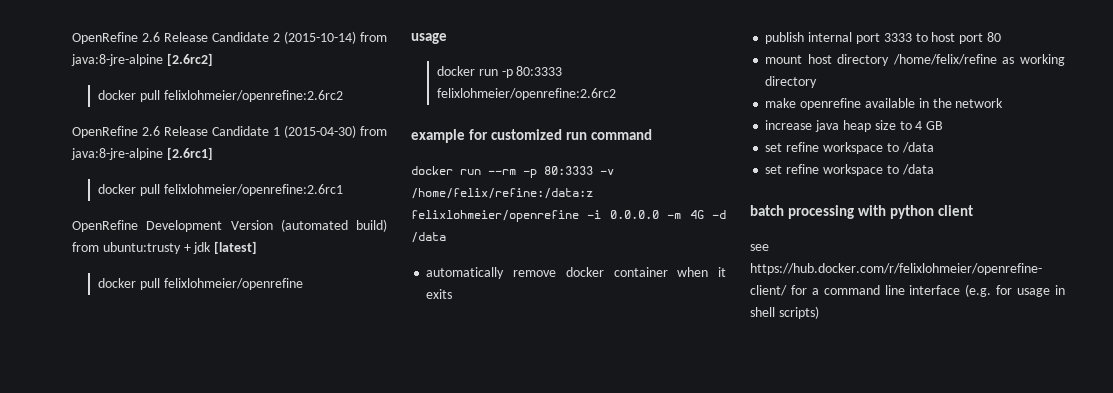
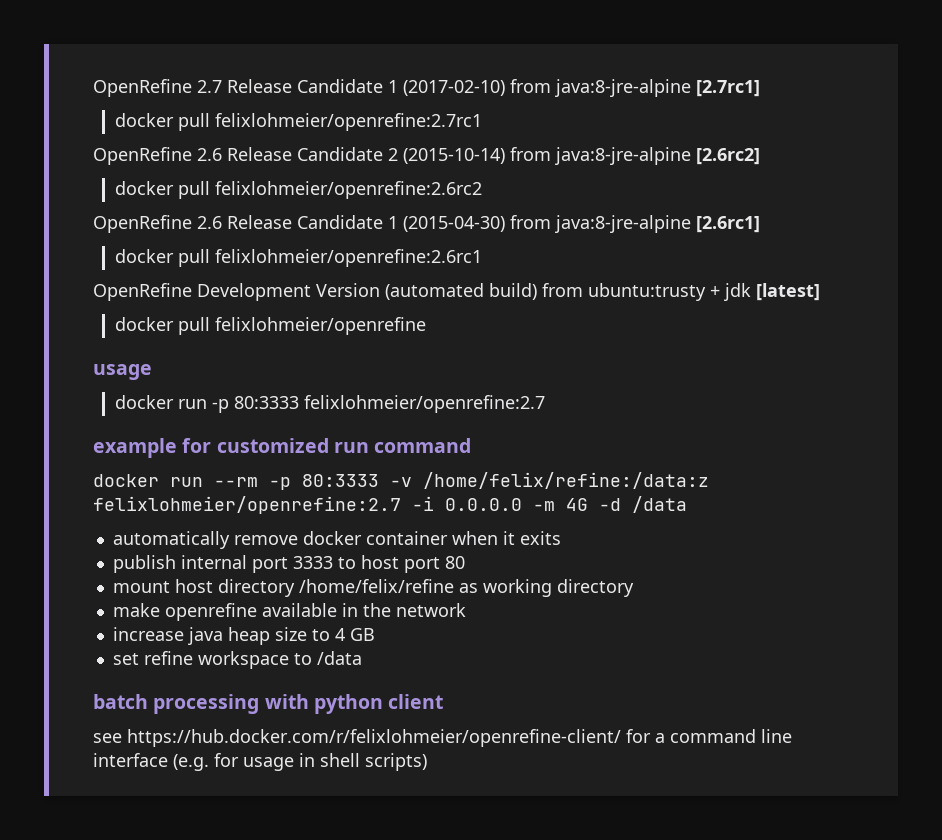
+ OpenRefine 2.7 Release Candidate 1 (2017-02-10) from java:8-jre-alpine [2.7rc1]
+ docker pull felixlohmeier/openrefine:2.7rc1
- docker run -p 80:3333 felixlohmeier/openrefine:2.6rc2
+ docker run -p 80:3333 felixlohmeier/openrefine:2.7
- docker run --rm -p 80:3333 -v /home/felix/refine:/data:z felixlohmeier/openrefine -i 0.0.0.0 -m 4G -d /data
+ docker run --rm -p 80:3333 -v /home/felix/refine:/data:z felixlohmeier/openrefine:2.7 -i 0.0.0.0 -m 4G -d /data
  increase java heap size to 4 GB
- set refine workspace to /data

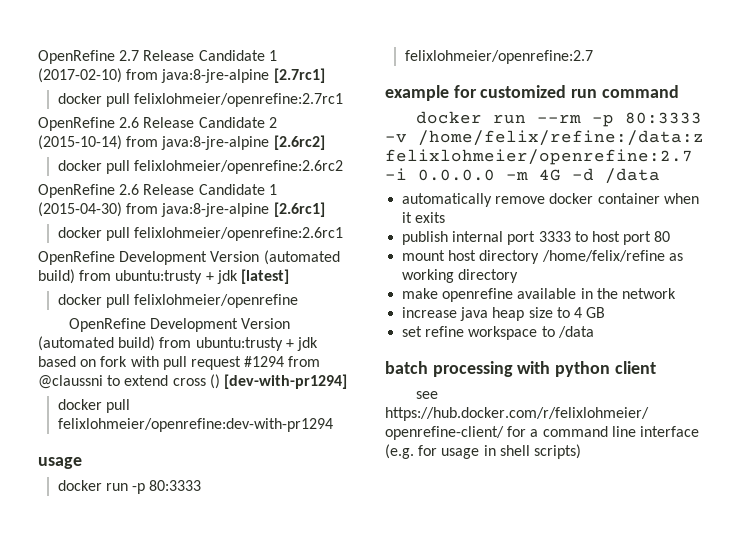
+ OpenRefine Development Version (automated build) from ubuntu:trusty + jdk based on fork with pull request #1294 from @claussni to extend cross () [dev-with-pr1294]
+ docker pull felixlohmeier/openrefine:dev-with-pr1294

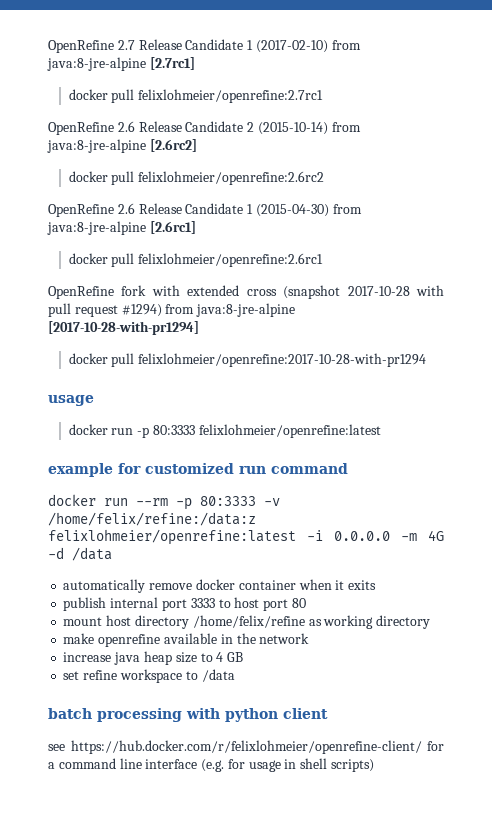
- OpenRefine Development Version (automated build) from ubuntu:trusty + jdk [latest]
- docker pull felixlohmeier/openrefine
- OpenRefine Development Version (automated build) from ubuntu:trusty + jdk based on fork with pull request #1294 from @claussni to extend cross () [dev-with-pr1294]
- docker pull felixlohmeier/openrefine:dev-with-pr1294
+ OpenRefine fork with extended cross (snapshot 2017-10-28 with pull request #1294) from java:8-jre-alpine [2017-10-28-with-pr1294]
+ docker pull felixlohmeier/openrefine:2017-10-28-with-pr1294
- docker run -p 80:3333 felixlohmeier/openrefine:2.7
+ docker run -p 80:3333 felixlohmeier/openrefine:latest
- docker run --rm -p 80:3333 -v /home/felix/refine:/data:z felixlohmeier/openrefine:2.7 -i 0.0.0.0 -m 4G -d /data
+ docker run --rm -p 80:3333 -v /home/felix/refine:/data:z felixlohmeier/openrefine:latest -i 0.0.0.0 -m 4G -d /data

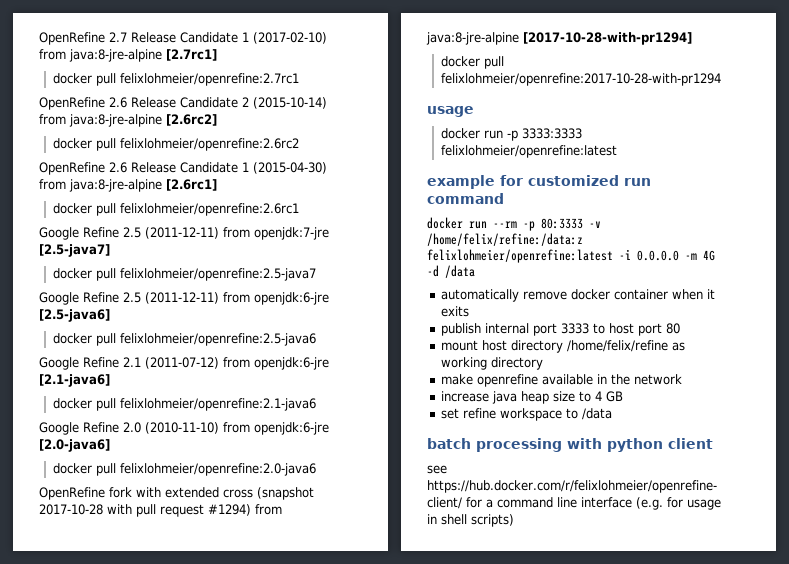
+ Google Refine 2.5 (2011-12-11) from openjdk:7-jre [2.5-java7]
+ docker pull felixlohmeier/openrefine:2.5-java7
+ Google Refine 2.5 (2011-12-11) from openjdk:6-jre [2.5-java6]
+ docker pull felixlohmeier/openrefine:2.5-java6
+ Google Refine 2.1 (2011-07-12) from openjdk:6-jre [2.1-java6]
+ docker pull felixlohmeier/openrefine:2.1-java6
+ Google Refine 2.0 (2010-11-10) from openjdk:6-jre [2.0-java6]
+ docker pull felixlohmeier/openrefine:2.0-java6
- docker run -p 80:3333 felixlohmeier/openrefine:latest
+ docker run -p 3333:3333 felixlohmeier/openrefine:latest

